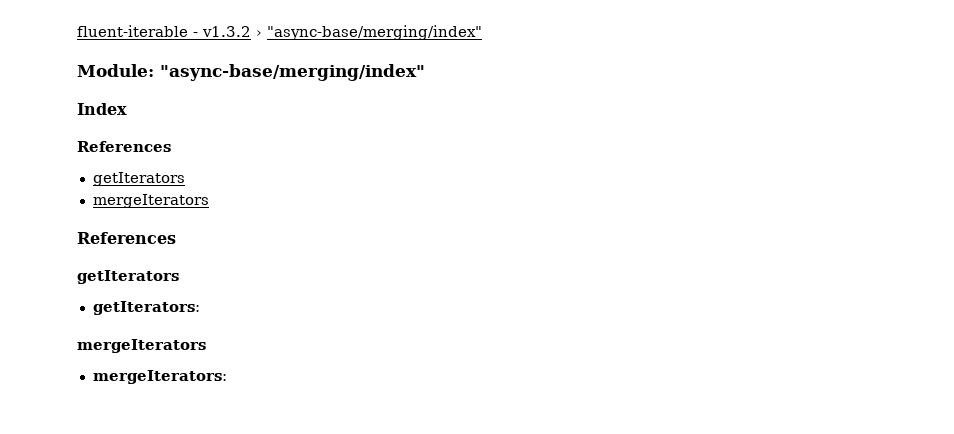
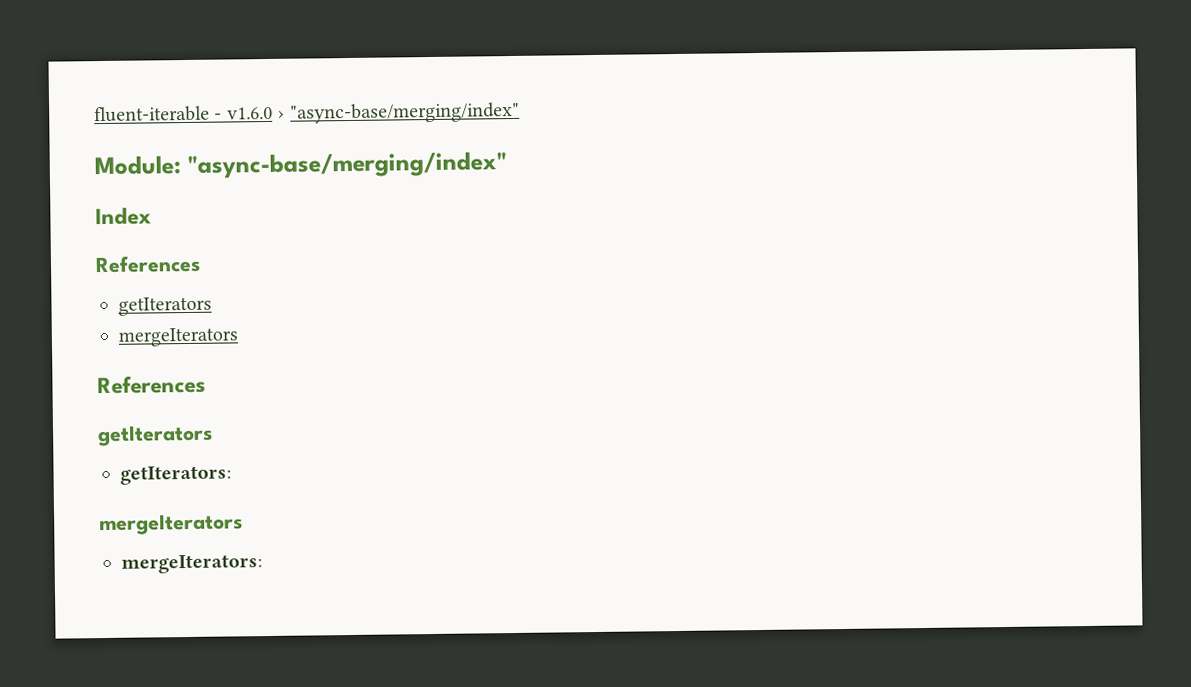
- fluent-iterable - v1.3.2 › "async-base/merging/index"
+ fluent-iterable - v1.6.0 › "async-base/merging/index"

